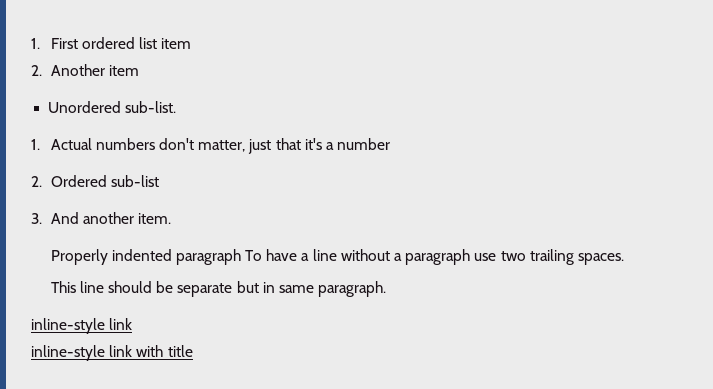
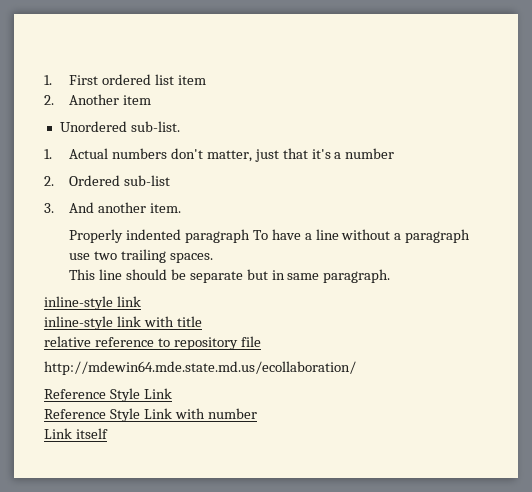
+ relative reference to repository file
+ http://mdewin64.mde.state.md.us/ecollaboration/
+ Reference Style Link
+ Reference Style Link with number
+ Link itself

